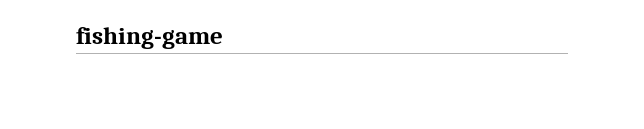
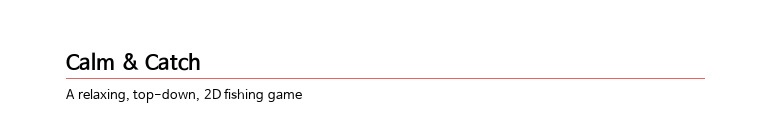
- fishing-game
+ Calm & Catch
+ A relaxing, top-down, 2D fishing game

